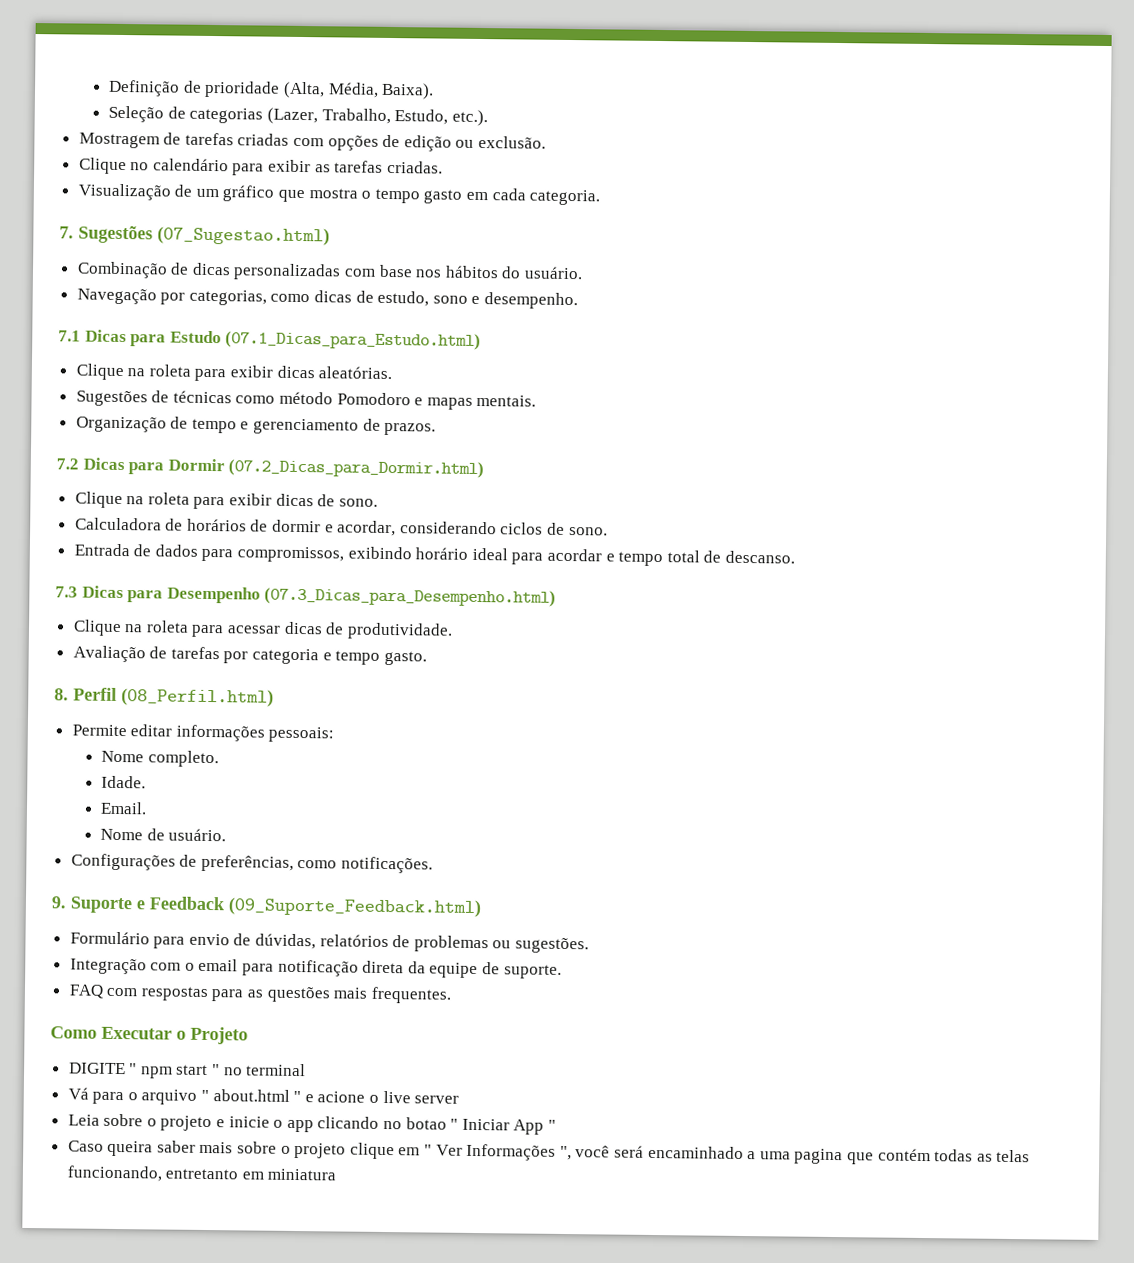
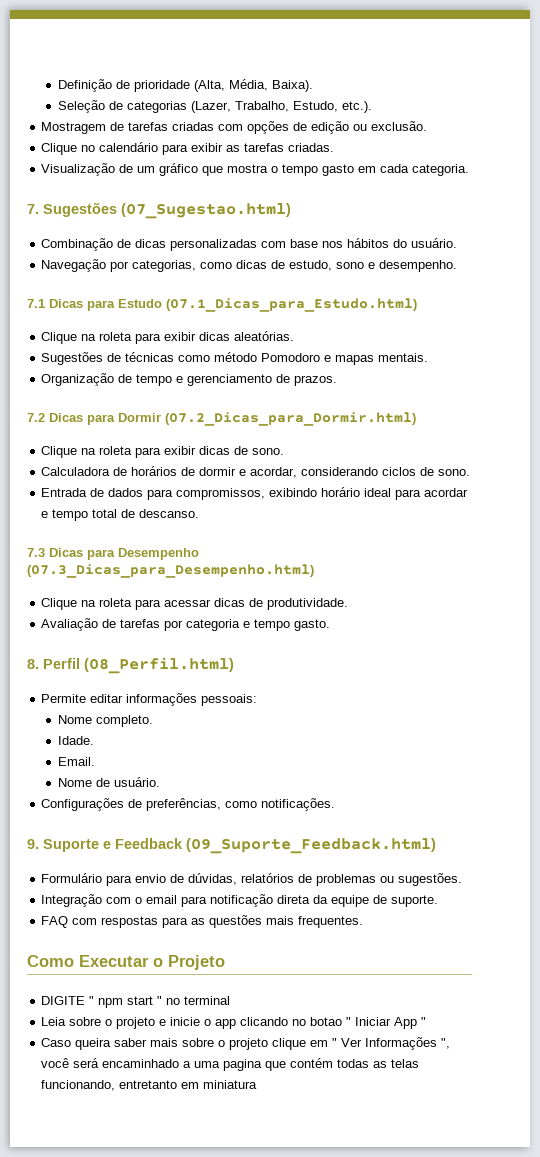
- Vá para o arquivo " about.html " e acione o live server

